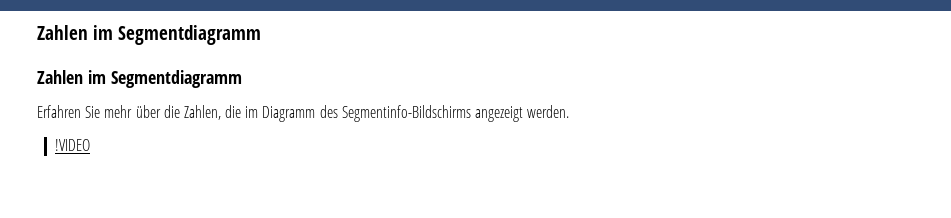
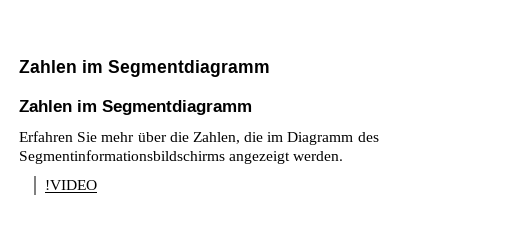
- Erfahren Sie mehr über die Zahlen, die im Diagramm des Segmentinfo-Bildschirms angezeigt werden.
+ Erfahren Sie mehr über die Zahlen, die im Diagramm des Segmentinformationsbildschirms angezeigt werden.

